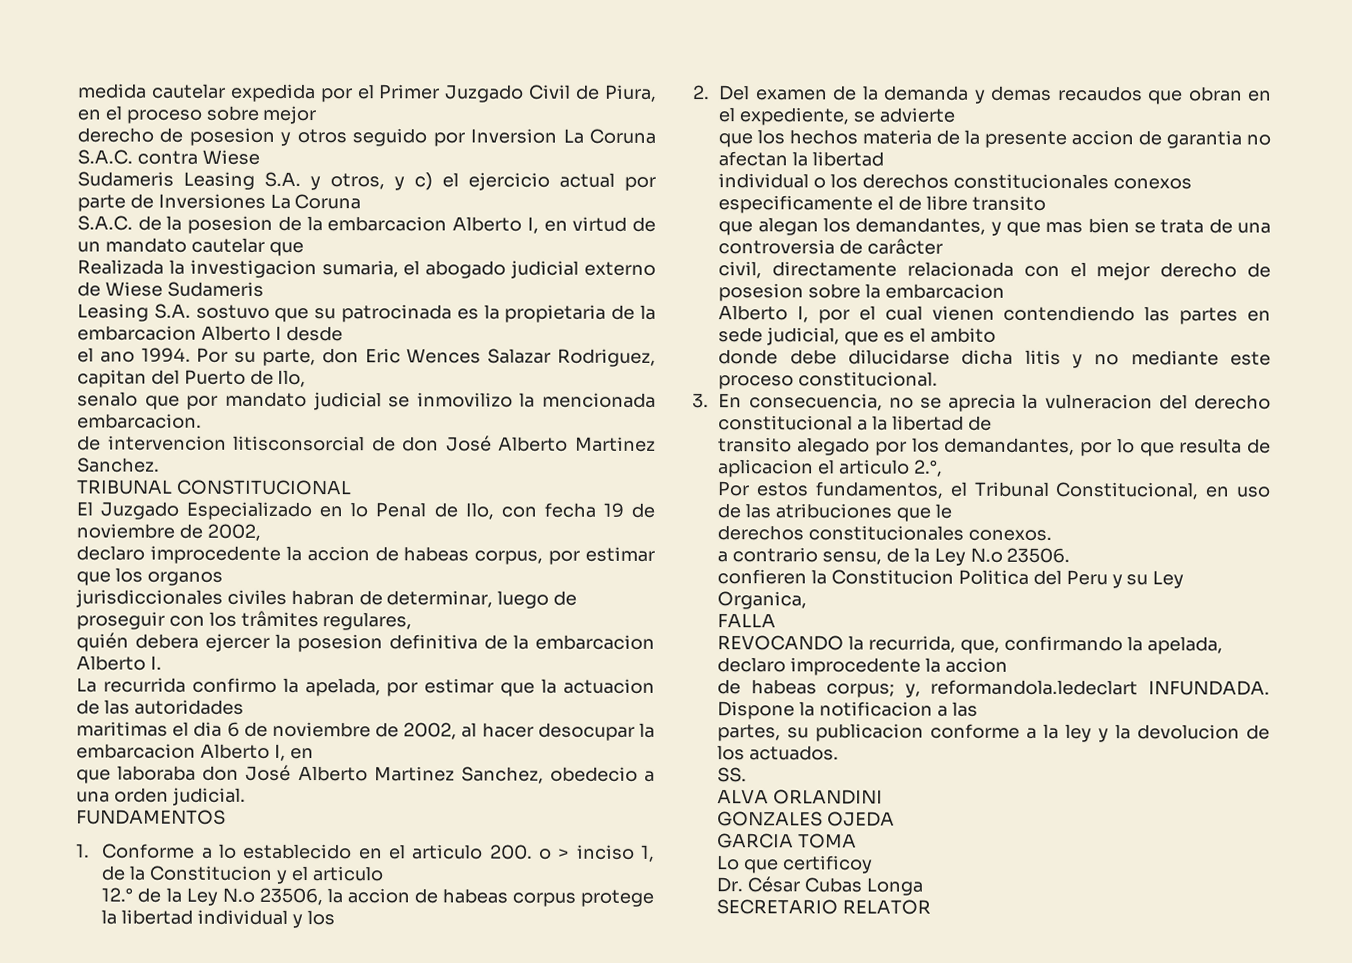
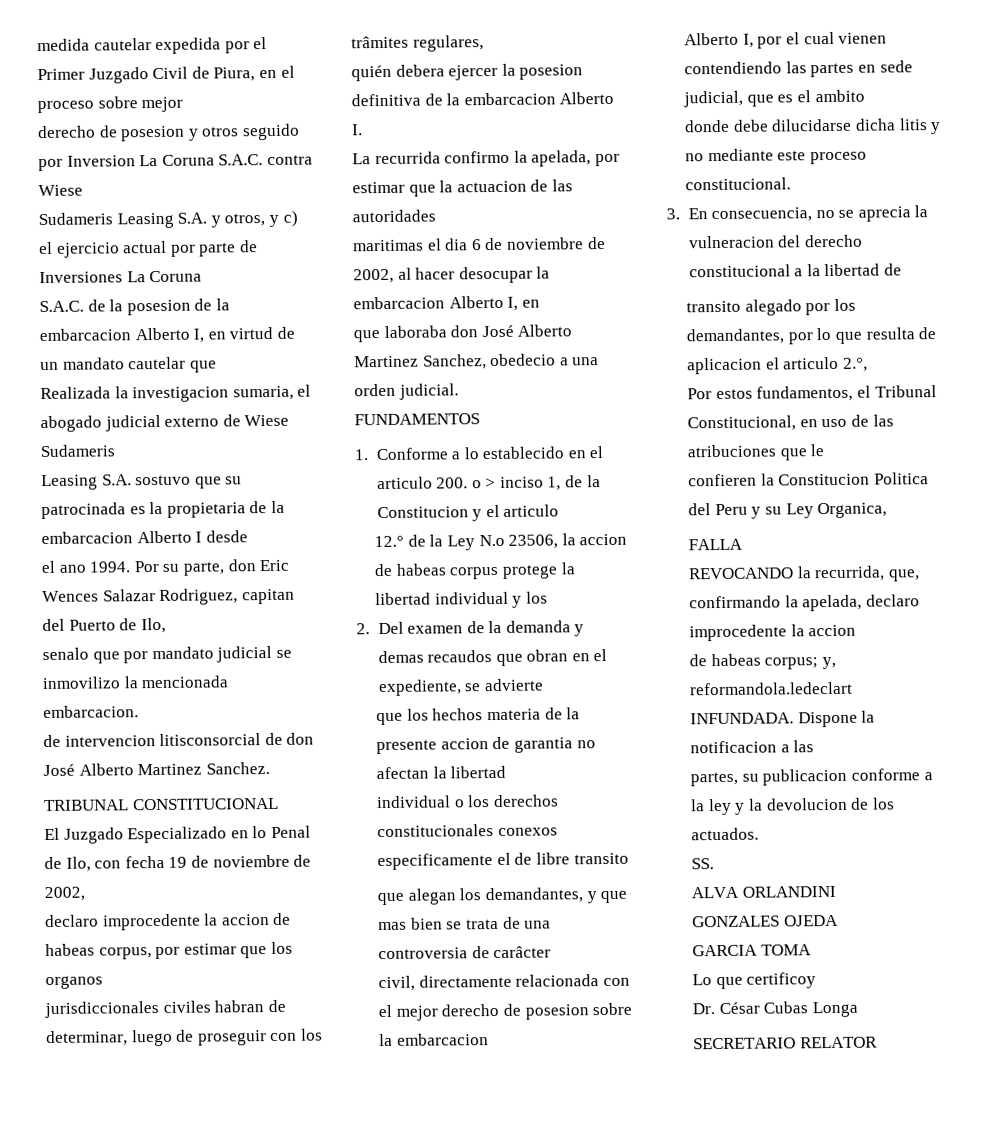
- derechos constitucionales conexos.
- a contrario sensu, de la Ley N.o 23506.

